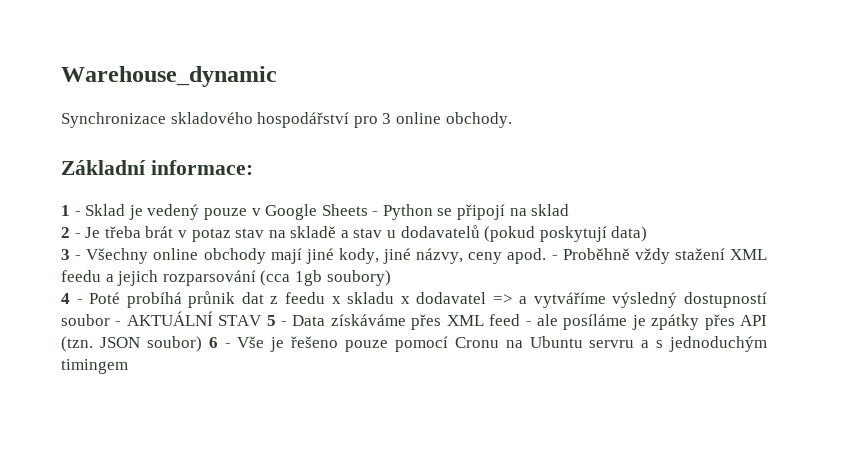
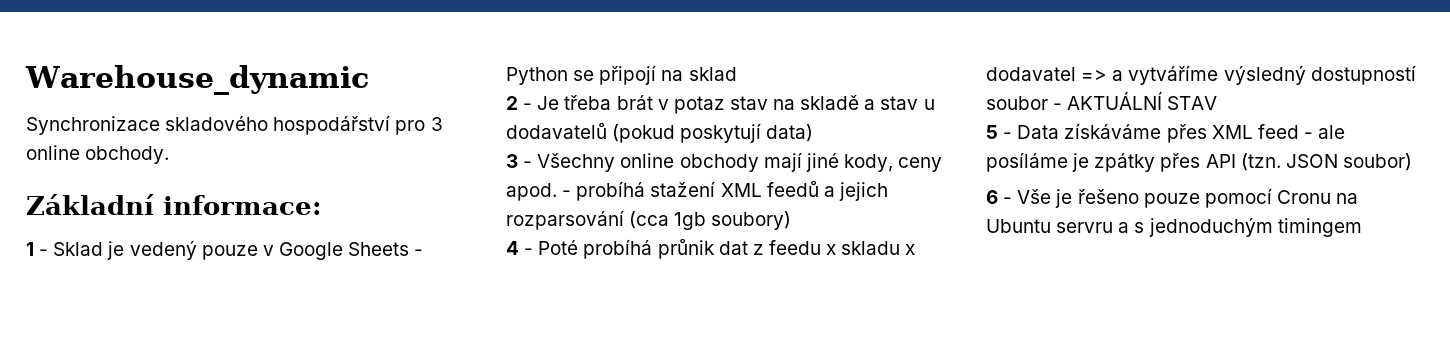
- 3 - Všechny online obchody mají jiné kody, jiné názvy, ceny apod.
+ 3 - Všechny online obchody mají jiné kody, ceny apod.
- - Proběhně vždy stažení XML feedu a jejich rozparsování (cca 1gb soubory)
+ - probíhá stažení XML feedů a jejich rozparsování (cca 1gb soubory)
- 4 - Poté probíhá průnik dat z feedu x skladu x dodavatel => a vytváříme výsledný dostupností soubor - AKTUÁLNÍ STAV 5 - Data získáváme přes XML feed - ale posíláme je zpátky přes API (tzn.
+ 4 - Poté probíhá průnik dat z feedu x skladu x dodavatel => a vytváříme výsledný dostupností soubor - AKTUÁLNÍ STAV
+ 5 - Data získáváme přes XML feed - ale posíláme je zpátky přes API (tzn.
- JSON soubor) 6 - Vše je řešeno pouze pomocí Cronu na Ubuntu servru a s jednoduchým timingem
+ JSON soubor)
+ 6 - Vše je řešeno pouze pomocí Cronu na Ubuntu servru a s jednoduchým timingem

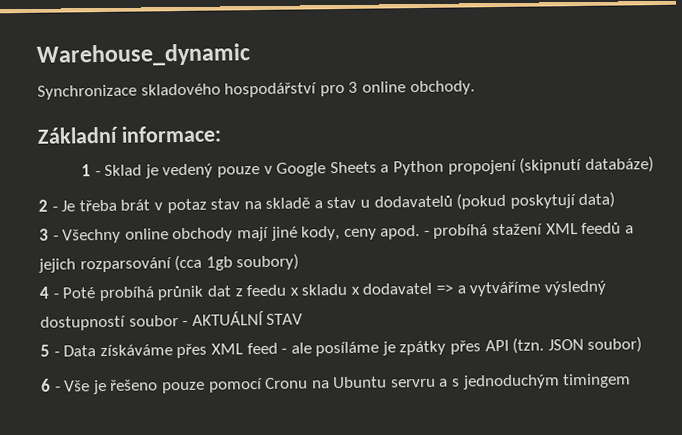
- 1 - Sklad je vedený pouze v Google Sheets - Python se připojí na sklad
+ 1 - Sklad je vedený pouze v Google Sheets a Python propojení (skipnutí databáze)

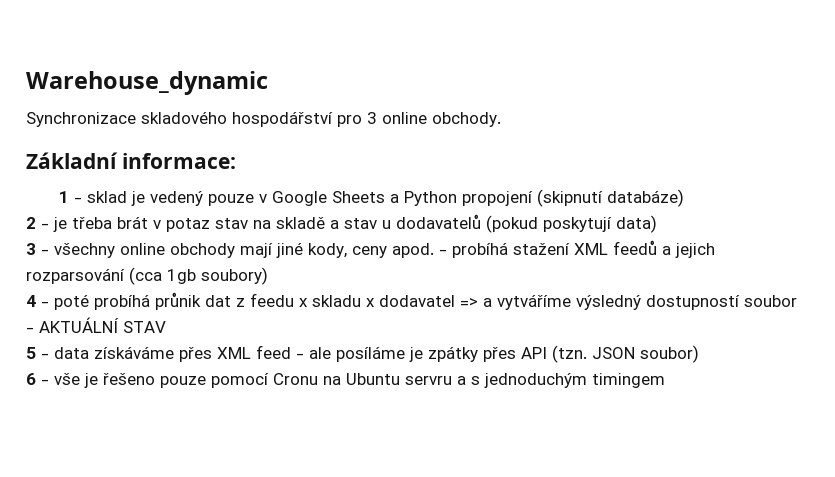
- 1 - Sklad je vedený pouze v Google Sheets a Python propojení (skipnutí databáze)
+ 1 - sklad je vedený pouze v Google Sheets a Python propojení (skipnutí databáze)
- 2 - Je třeba brát v potaz stav na skladě a stav u dodavatelů (pokud poskytují data)
+ 2 - je třeba brát v potaz stav na skladě a stav u dodavatelů (pokud poskytují data)
- 3 - Všechny online obchody mají jiné kody, ceny apod.
+ 3 - všechny online obchody mají jiné kody, ceny apod.
- 4 - Poté probíhá průnik dat z feedu x skladu x dodavatel => a vytváříme výsledný dostupností soubor - AKTUÁLNÍ STAV
+ 4 - poté probíhá průnik dat z feedu x skladu x dodavatel => a vytváříme výsledný dostupností soubor - AKTUÁLNÍ STAV
- 5 - Data získáváme přes XML feed - ale posíláme je zpátky přes API (tzn.
+ 5 - data získáváme přes XML feed - ale posíláme je zpátky přes API (tzn.
- 6 - Vše je řešeno pouze pomocí Cronu na Ubuntu servru a s jednoduchým timingem
+ 6 - vše je řešeno pouze pomocí Cronu na Ubuntu servru a s jednoduchým timingem

